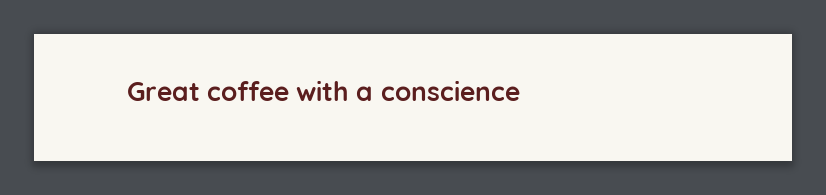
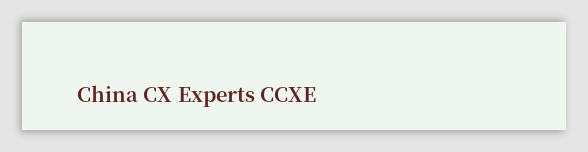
- Great coffee with a conscience
+ China CX Experts CCXE

